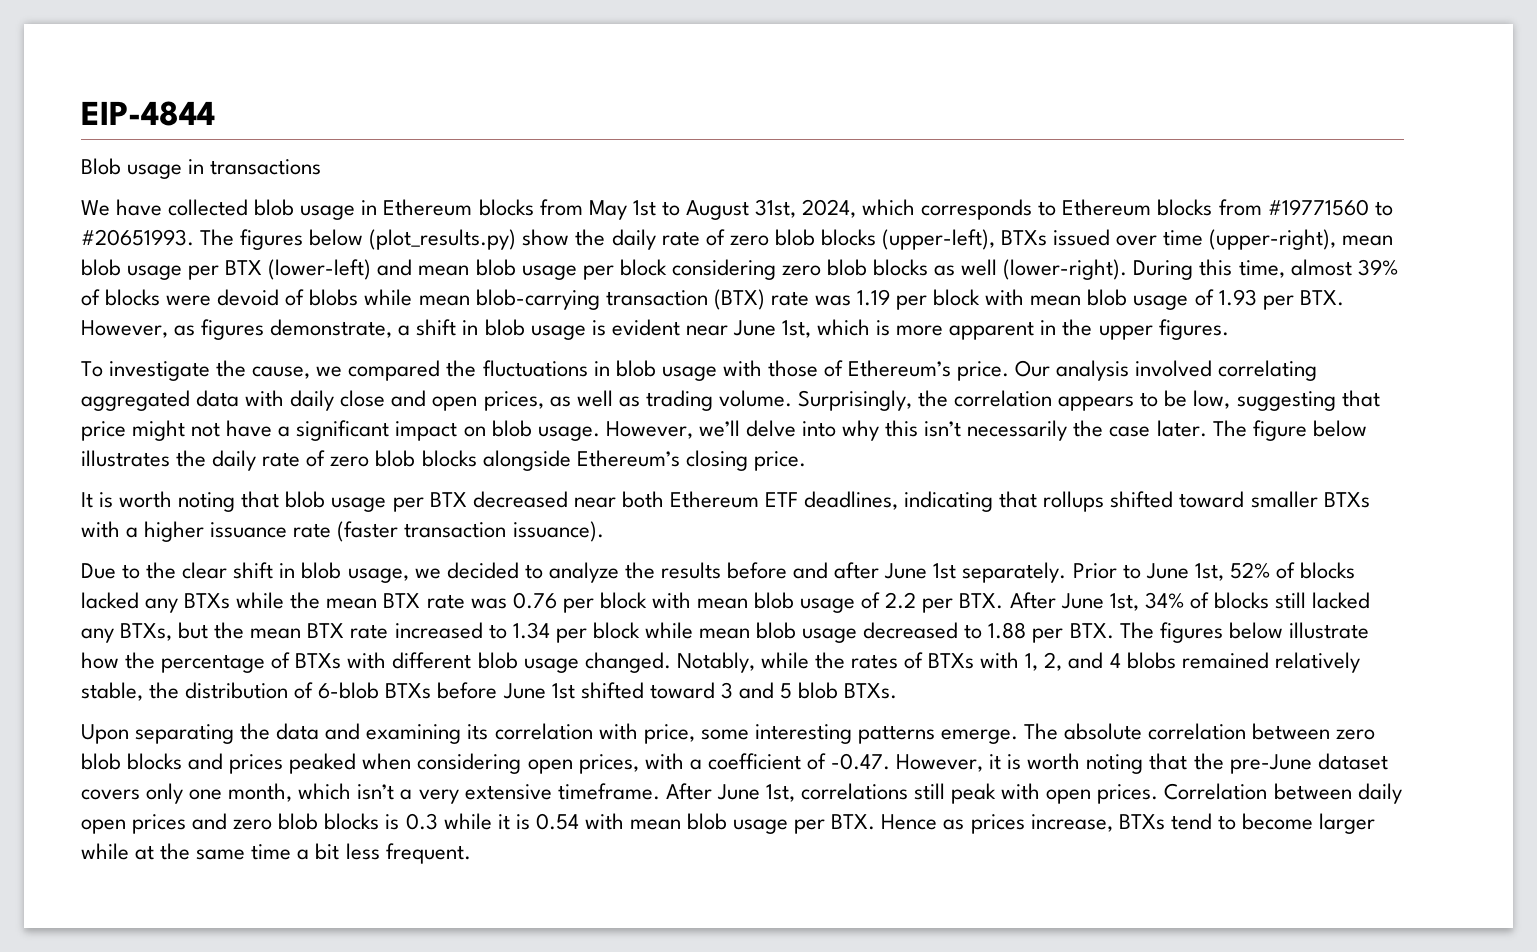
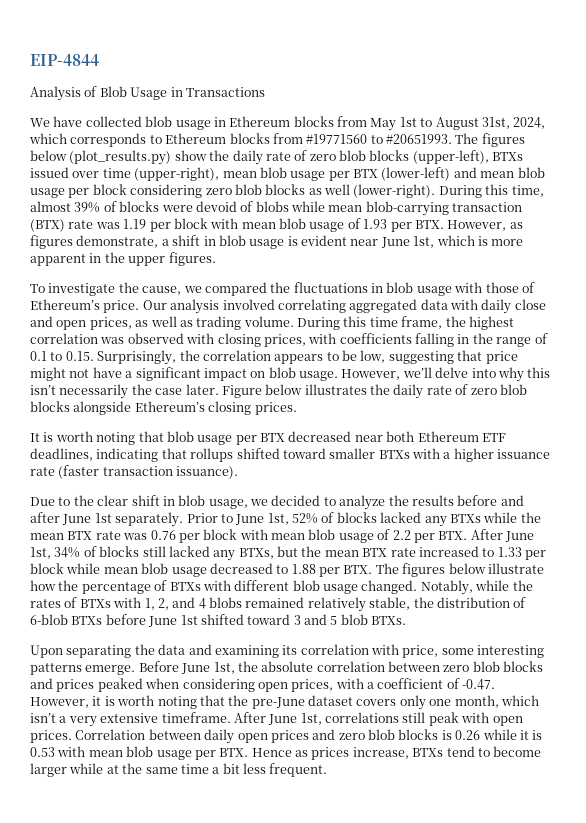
- Blob usage in transactions
+ Analysis of Blob Usage in Transactions
- Surprisingly, the correlation appears to be low, suggesting that price might not have a significant impact on blob usage.
+ During this time frame, the highest correlation was observed with closing prices, with coefficients falling in the range of 0.1 to 0.15. Surprisingly, the correlation appears to be low, suggesting that price might not have a significant impact on blob usage.
- The figure below illustrates the daily rate of zero blob blocks alongside Ethereum’s closing price.
+ Figure below illustrates the daily rate of zero blob blocks alongside Ethereum’s closing prices.
- Prior to June 1st, 52% of blocks lacked any BTXs while the mean BTX rate was 0.76 per block with mean blob usage of 2.2 per BTX. After June 1st, 34% of blocks still lacked any BTXs, but the mean BTX rate increased to 1.34 per block while mean blob usage decreased to 1.88 per BTX. The figures below illustrate how the percentage of BTXs with different blob usage changed.
+ Prior to June 1st, 52% of blocks lacked any BTXs while the mean BTX rate was 0.76 per block with mean blob usage of 2.2 per BTX. After June 1st, 34% of blocks still lacked any BTXs, but the mean BTX rate increased to 1.33 per block while mean blob usage decreased to 1.88 per BTX. The figures below illustrate how the percentage of BTXs with different blob usage changed.
- The absolute correlation between zero blob blocks and prices peaked when considering open prices, with a coefficient of -0.47. However, it is worth noting that the pre-June dataset covers only one month, which isn’t a very extensive timeframe.
+ Before June 1st, the absolute correlation between zero blob blocks and prices peaked when considering open prices, with a coefficient of -0.47. However, it is worth noting that the pre-June dataset covers only one month, which isn’t a very extensive timeframe.
- Correlation between daily open prices and zero blob blocks is 0.3 while it is 0.54 with mean blob usage per BTX. Hence as prices increase, BTXs tend to become larger while at the same time a bit less frequent.
+ Correlation between daily open prices and zero blob blocks is 0.26 while it is 0.53 with mean blob usage per BTX. Hence as prices increase, BTXs tend to become larger while at the same time a bit less frequent.

